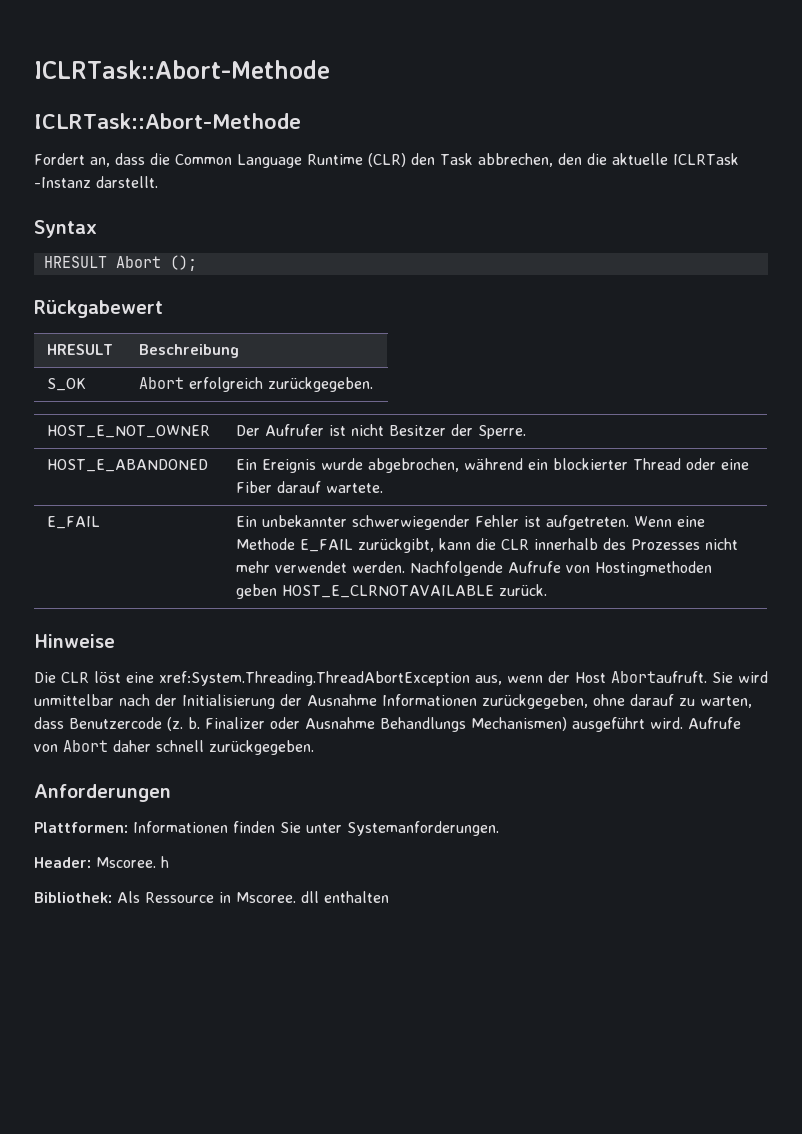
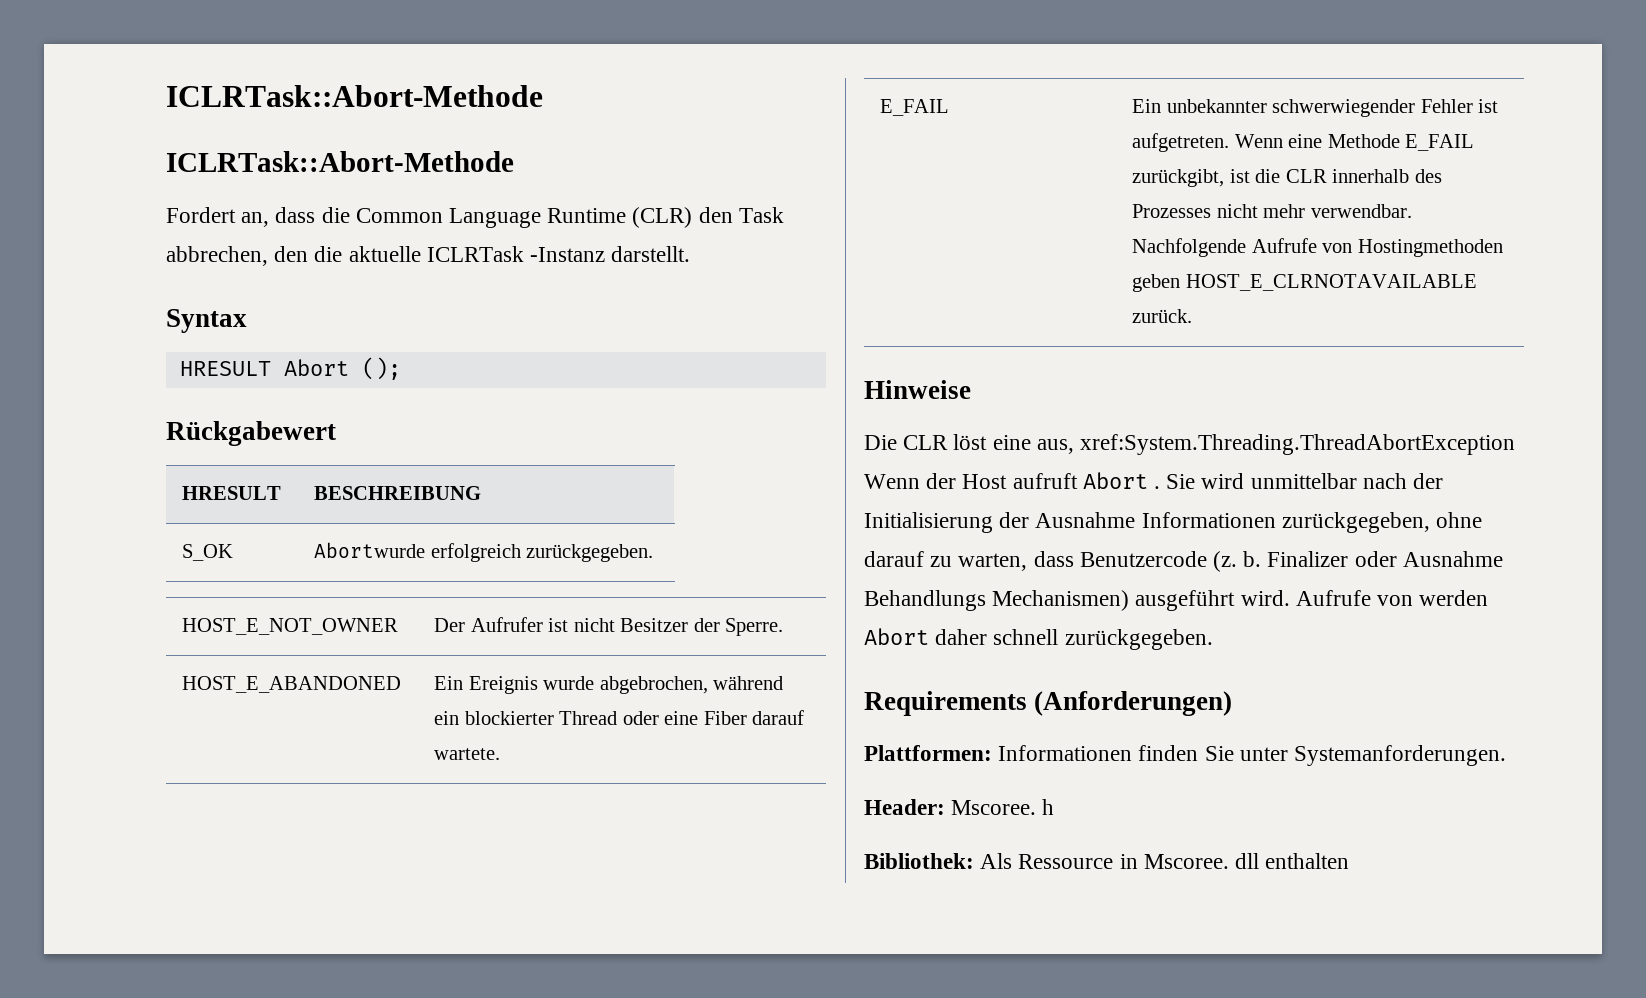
- HRESULT | Beschreibung
+ HRESULT | BESCHREIBUNG
- S_OK | Abort erfolgreich zurückgegeben.
+ S_OK | Abortwurde erfolgreich zurückgegeben.
- E_FAIL | Ein unbekannter schwerwiegender Fehler ist aufgetreten. Wenn eine Methode E_FAIL zurückgibt, kann die CLR innerhalb des Prozesses nicht mehr verwendet werden. Nachfolgende Aufrufe von Hostingmethoden geben HOST_E_CLRNOTAVAILABLE zurück.
+ E_FAIL | Ein unbekannter schwerwiegender Fehler ist aufgetreten. Wenn eine Methode E_FAIL zurückgibt, ist die CLR innerhalb des Prozesses nicht mehr verwendbar. Nachfolgende Aufrufe von Hostingmethoden geben HOST_E_CLRNOTAVAILABLE zurück.
- Die CLR löst eine xref:System.Threading.ThreadAbortException aus, wenn der Host Abortaufruft.
+ Die CLR löst eine aus, xref:System.Threading.ThreadAbortException Wenn der Host aufruft Abort .
- Aufrufe von Abort daher schnell zurückgegeben.
+ Aufrufe von werden Abort daher schnell zurückgegeben.
- Anforderungen
+ Requirements (Anforderungen)

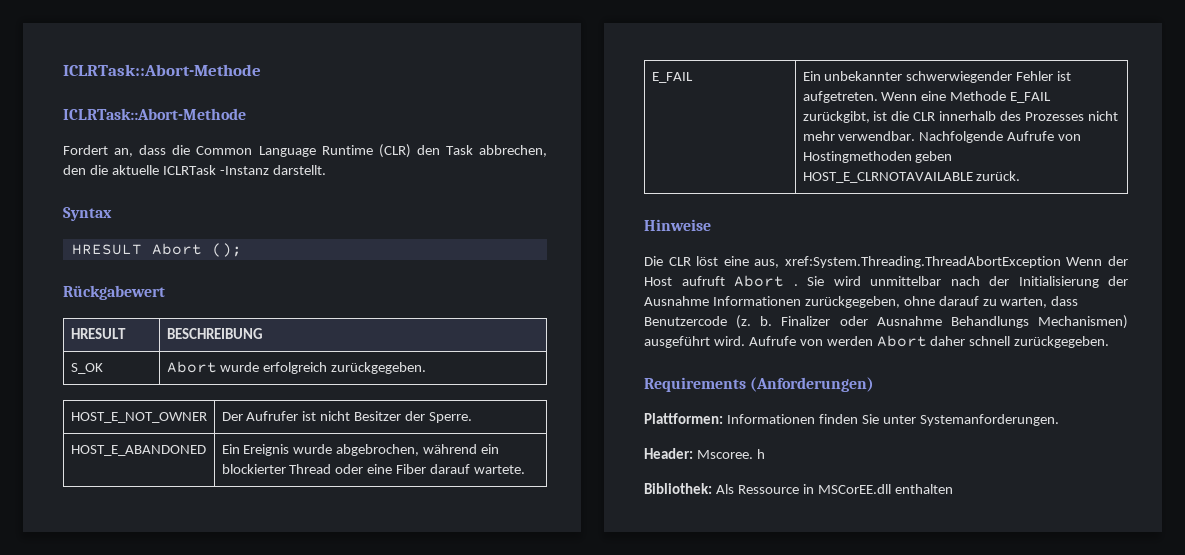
- S_OK | Abortwurde erfolgreich zurückgegeben.
+ S_OK | Abort wurde erfolgreich zurückgegeben.
- Bibliothek: Als Ressource in Mscoree. dll enthalten
+ Bibliothek: Als Ressource in MSCorEE.dll enthalten

